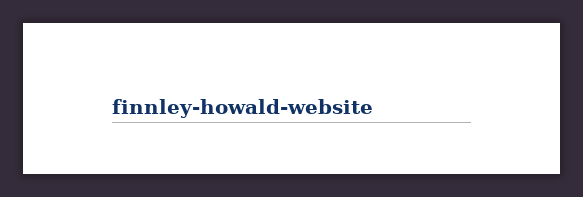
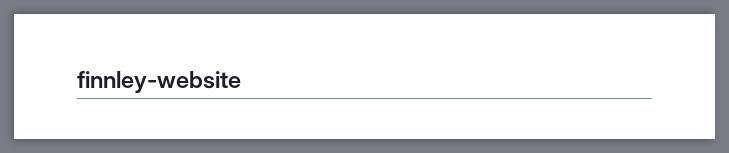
- finnley-howald-website
+ finnley-website

